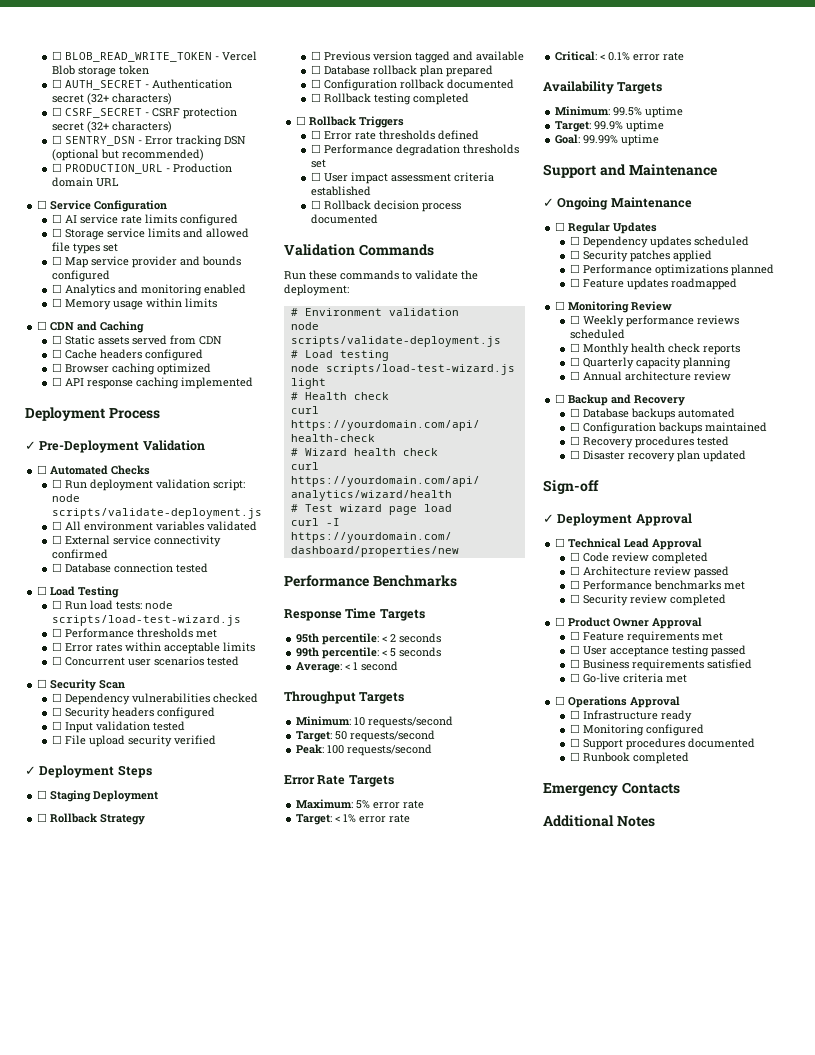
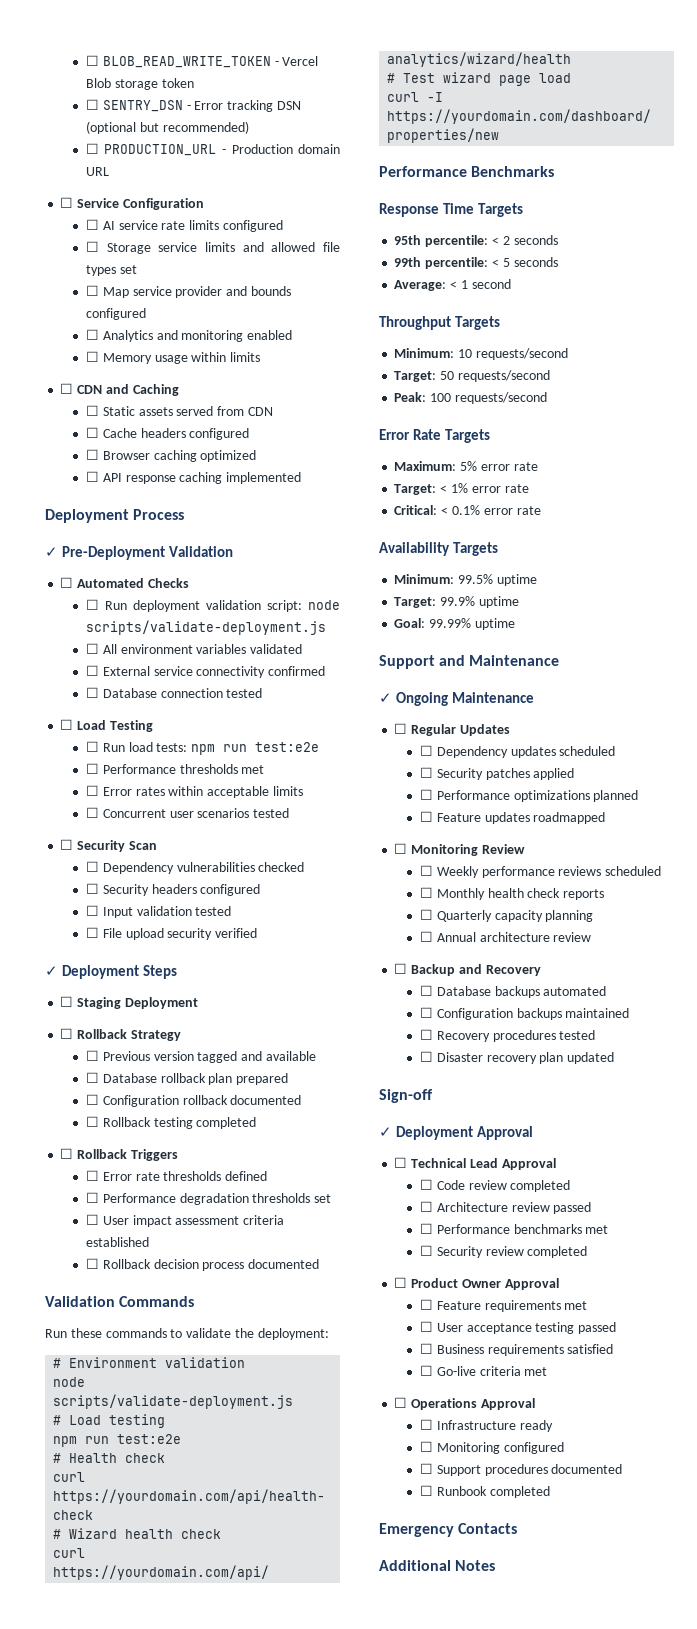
- ☐ AUTH_SECRET - Authentication secret (32+ characters)
- ☐ CSRF_SECRET - CSRF protection secret (32+ characters)
- ☐ Run load tests: node scripts/load-test-wizard.js
+ ☐ Run load tests: npm run test:e2e
  # Load testing
- node scripts/load-test-wizard.js light
+ npm run test:e2e

